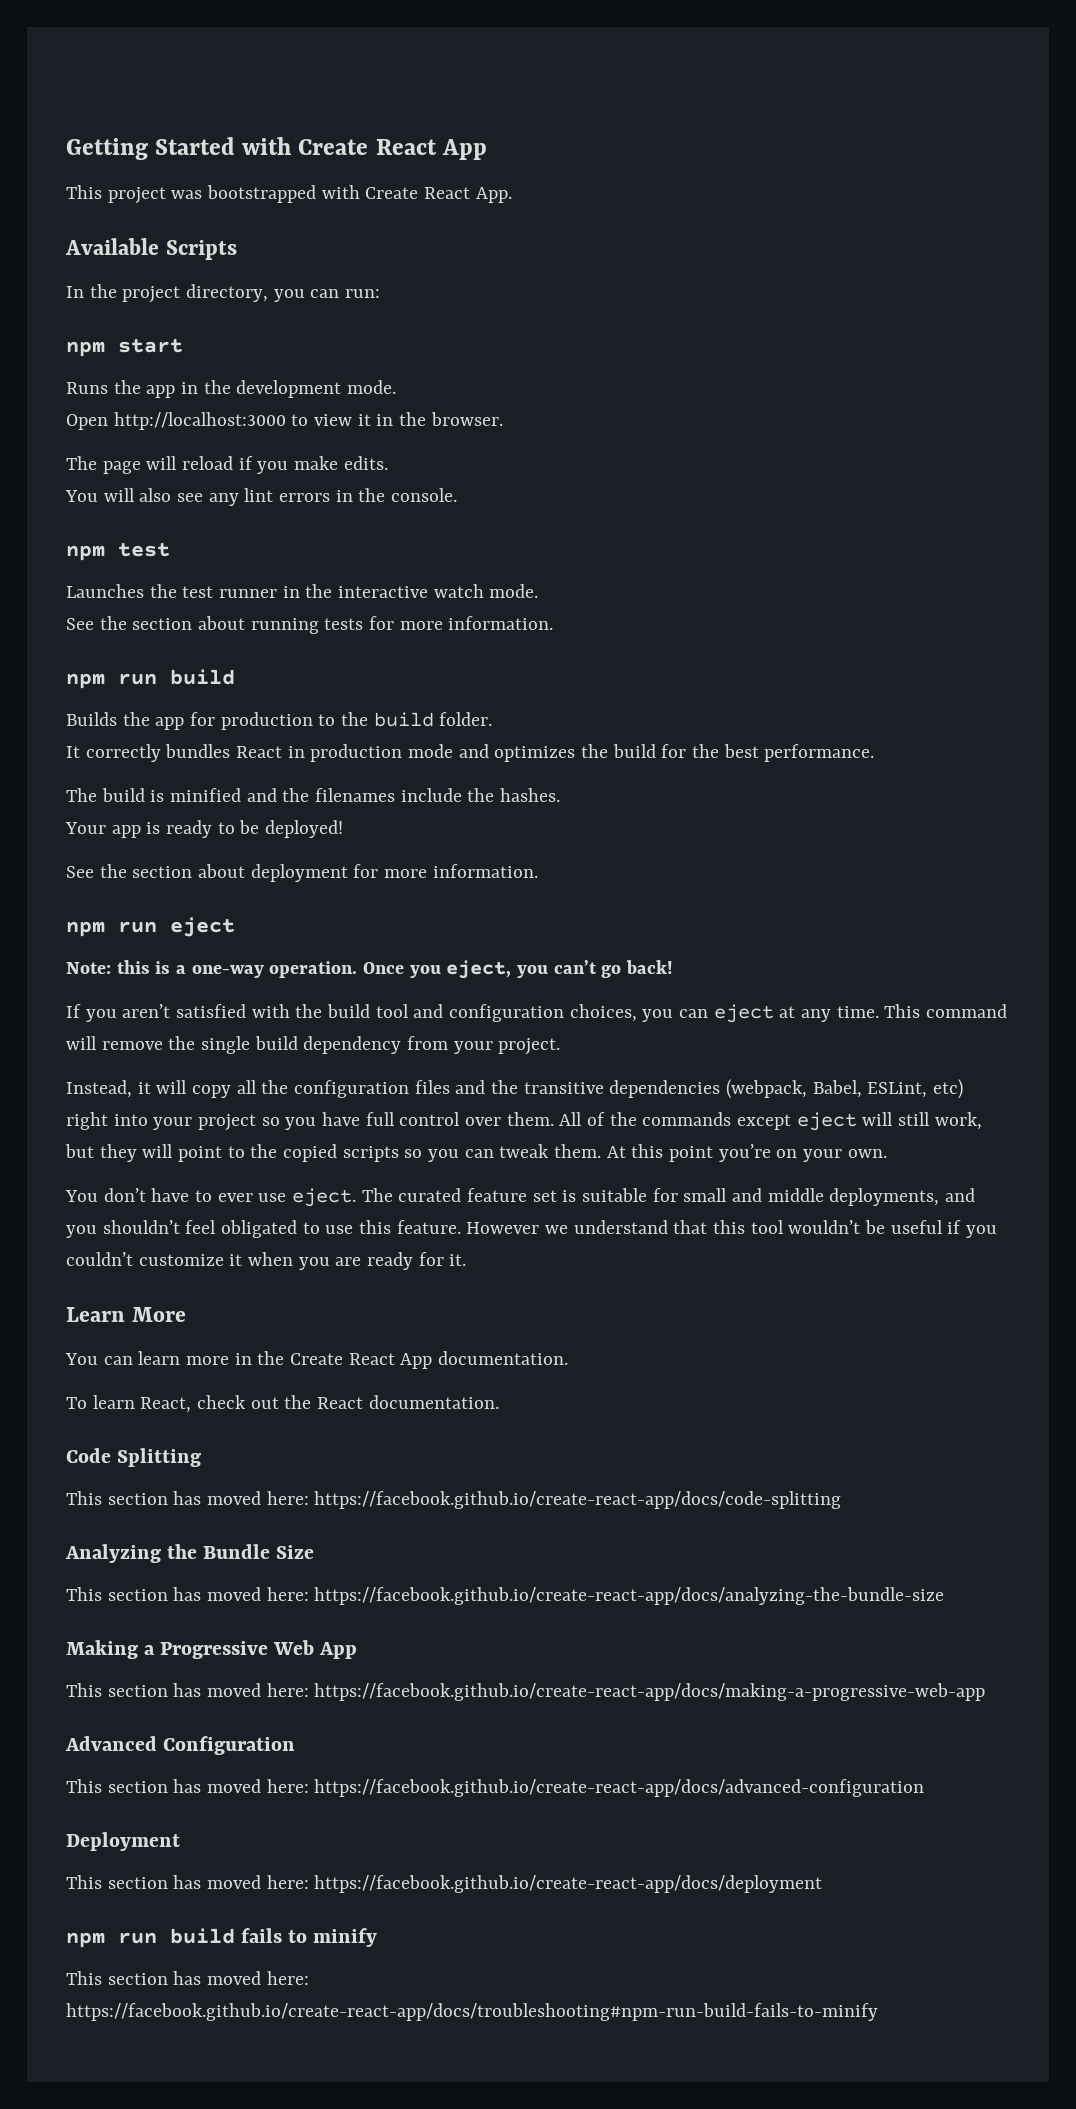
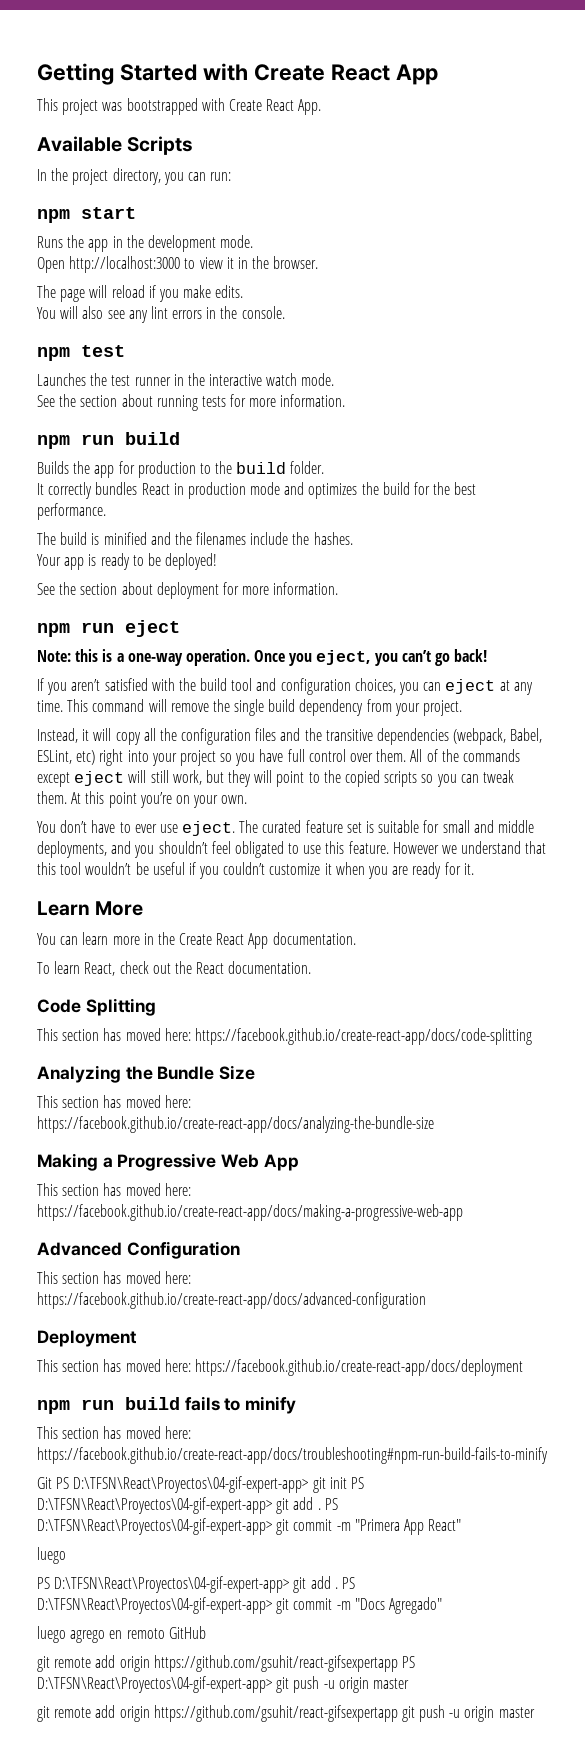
+ Git PS D:\TFSN\React\Proyectos\04-gif-expert-app> git init PS D:\TFSN\React\Proyectos\04-gif-expert-app> git add . PS D:\TFSN\React\Proyectos\04-gif-expert-app> git commit -m "Primera App React"
+ luego
+ PS D:\TFSN\React\Proyectos\04-gif-expert-app> git add . PS D:\TFSN\React\Proyectos\04-gif-expert-app> git commit -m "Docs Agregado"
+ luego agrego en remoto GitHub
+ git remote add origin https://github.com/gsuhit/react-gifsexpertapp PS D:\TFSN\React\Proyectos\04-gif-expert-app> git push -u origin master
+ git remote add origin https://github.com/gsuhit/react-gifsexpertapp git push -u origin master

